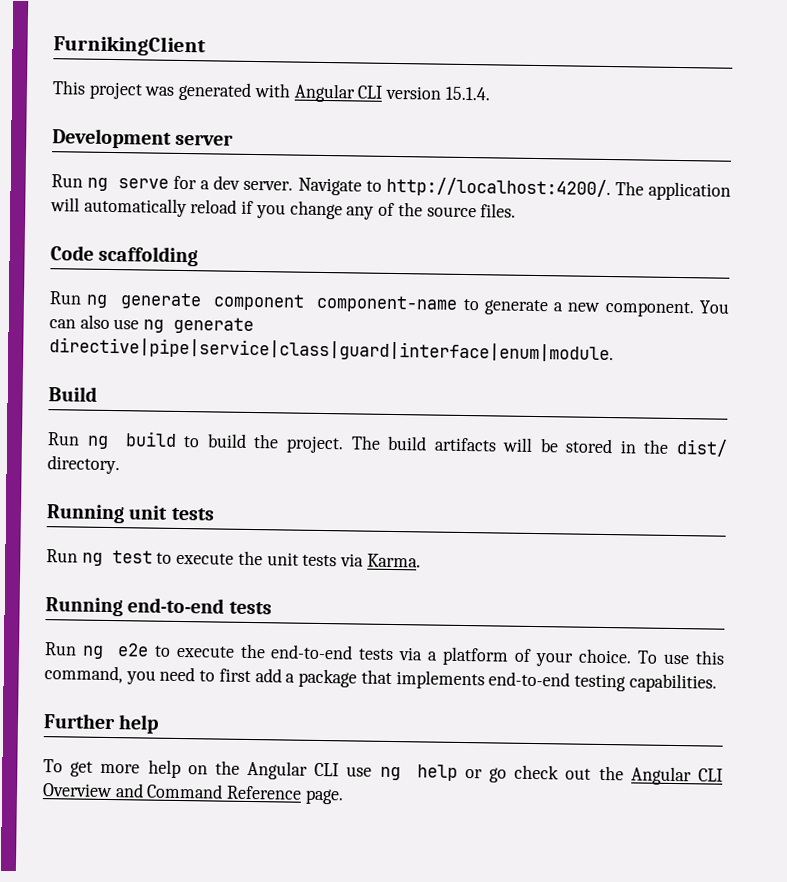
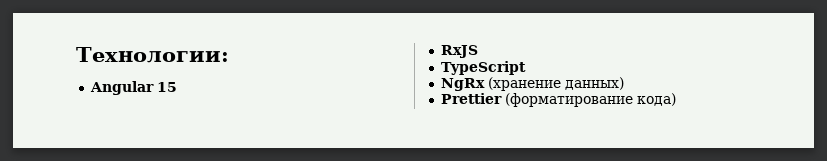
- FurnikingClient
- This project was generated with Angular CLI version 15.1.4.
- Development server
- Run ng serve for a dev server. Navigate to http://localhost:4200/. The application will automatically reload if you change any of the source files.
- Code scaffolding
- Run ng generate component component-name to generate a new component. You can also use ng generate directive|pipe|service|class|guard|interface|enum|module.
- Build
- Run ng build to build the project. The build artifacts will be stored in the dist/ directory.
- Running unit tests
- Run ng test to execute the unit tests via Karma.
- Running end-to-end tests
- Run ng e2e to execute the end-to-end tests via a platform of your choice. To use this command, you need to first add a package that implements end-to-end testing capabilities.
- Further help
- To get more help on the Angular CLI use ng help or go check out the Angular CLI Overview and Command Reference page.
+ Технологии:
+ Angular 15
+ RxJS
+ TypeScript
+ NgRx (хранение данных)
+ Prettier (форматирование кода)

